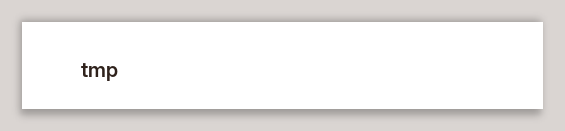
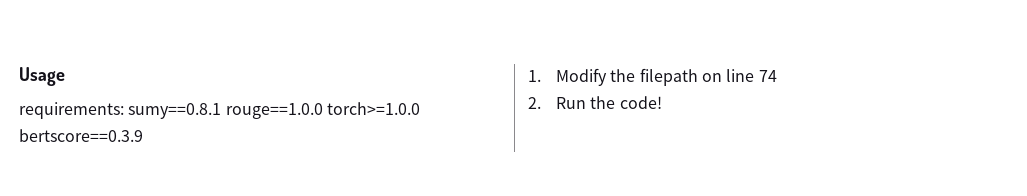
- tmp
+ Usage
+ requirements: sumy==0.8.1 rouge==1.0.0 torch>=1.0.0 bertscore==0.3.9
+ 1. Modify the filepath on line 74
+ 2. Run the code!

